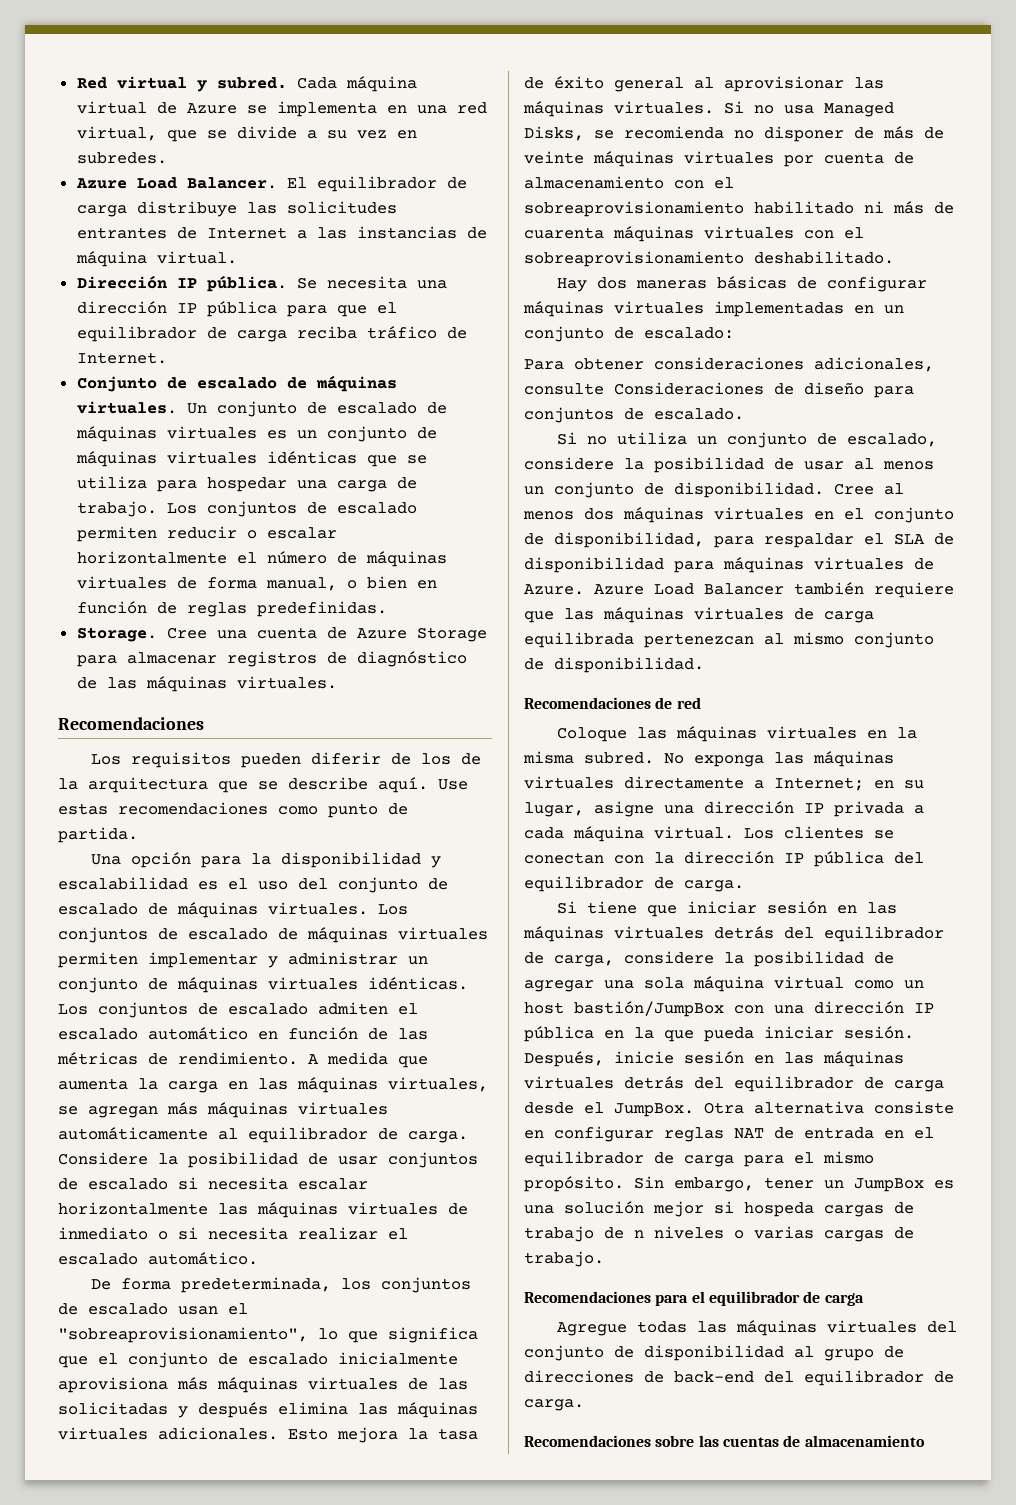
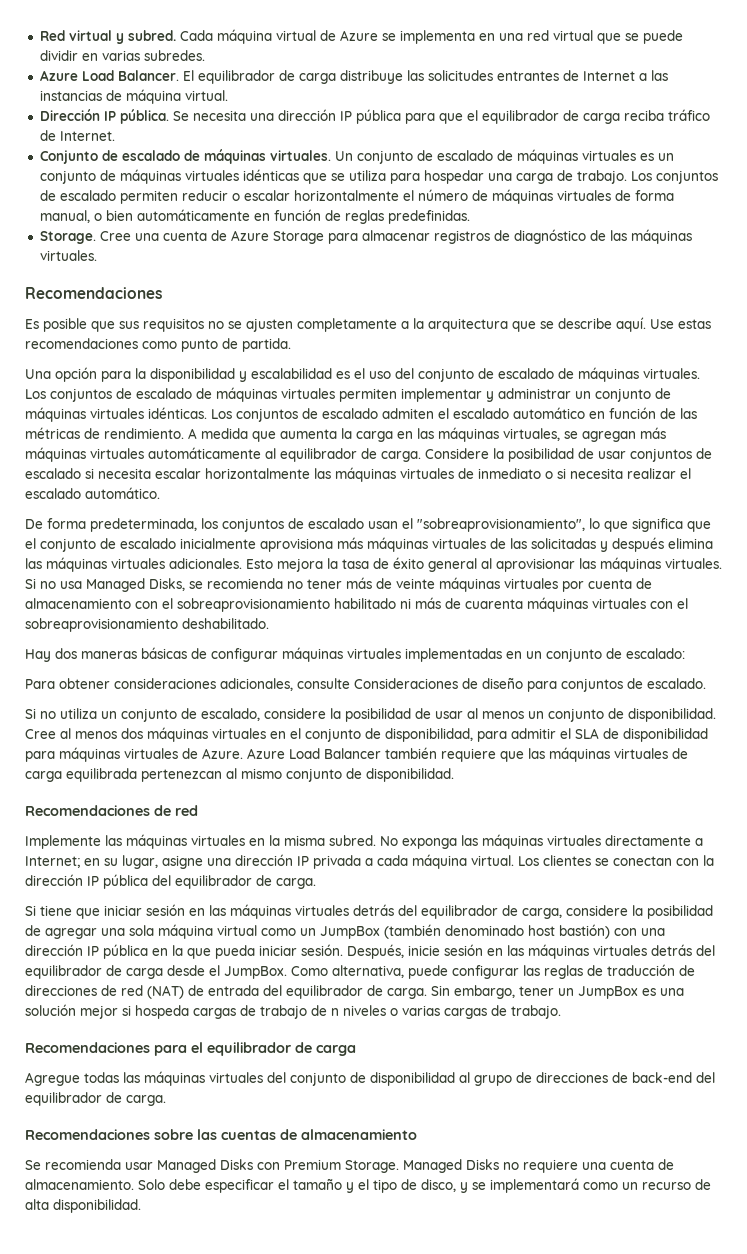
- Cada máquina virtual de Azure se implementa en una red virtual, que se divide a su vez en subredes.
+ Cada máquina virtual de Azure se implementa en una red virtual que se puede dividir en varias subredes.
- Los conjuntos de escalado permiten reducir o escalar horizontalmente el número de máquinas virtuales de forma manual, o bien en función de reglas predefinidas.
+ Los conjuntos de escalado permiten reducir o escalar horizontalmente el número de máquinas virtuales de forma manual, o bien automáticamente en función de reglas predefinidas.
- Los requisitos pueden diferir de los de la arquitectura que se describe aquí.
+ Es posible que sus requisitos no se ajusten completamente a la arquitectura que se describe aquí.
- Si no usa Managed Disks, se recomienda no disponer de más de veinte máquinas virtuales por cuenta de almacenamiento con el sobreaprovisionamiento habilitado ni más de cuarenta máquinas virtuales con el sobreaprovisionamiento deshabilitado.
+ Si no usa Managed Disks, se recomienda no tener más de veinte máquinas virtuales por cuenta de almacenamiento con el sobreaprovisionamiento habilitado ni más de cuarenta máquinas virtuales con el sobreaprovisionamiento deshabilitado.
- Cree al menos dos máquinas virtuales en el conjunto de disponibilidad, para respaldar el SLA de disponibilidad para máquinas virtuales de Azure.
+ Cree al menos dos máquinas virtuales en el conjunto de disponibilidad, para admitir el SLA de disponibilidad para máquinas virtuales de Azure.
- Coloque las máquinas virtuales en la misma subred.
+ Implemente las máquinas virtuales en la misma subred.
- Si tiene que iniciar sesión en las máquinas virtuales detrás del equilibrador de carga, considere la posibilidad de agregar una sola máquina virtual como un host bastión/JumpBox con una dirección IP pública en la que pueda iniciar sesión.
+ Si tiene que iniciar sesión en las máquinas virtuales detrás del equilibrador de carga, considere la posibilidad de agregar una sola máquina virtual como un JumpBox (también denominado host bastión) con una dirección IP pública en la que pueda iniciar sesión.
- Otra alternativa consiste en configurar reglas NAT de entrada en el equilibrador de carga para el mismo propósito.
+ Como alternativa, puede configurar las reglas de traducción de direcciones de red (NAT) de entrada del equilibrador de carga.
+ Se recomienda usar Managed Disks con Premium Storage. Managed Disks no requiere una cuenta de almacenamiento. Solo debe especificar el tamaño y el tipo de disco, y se implementará como un recurso de alta disponibilidad.

